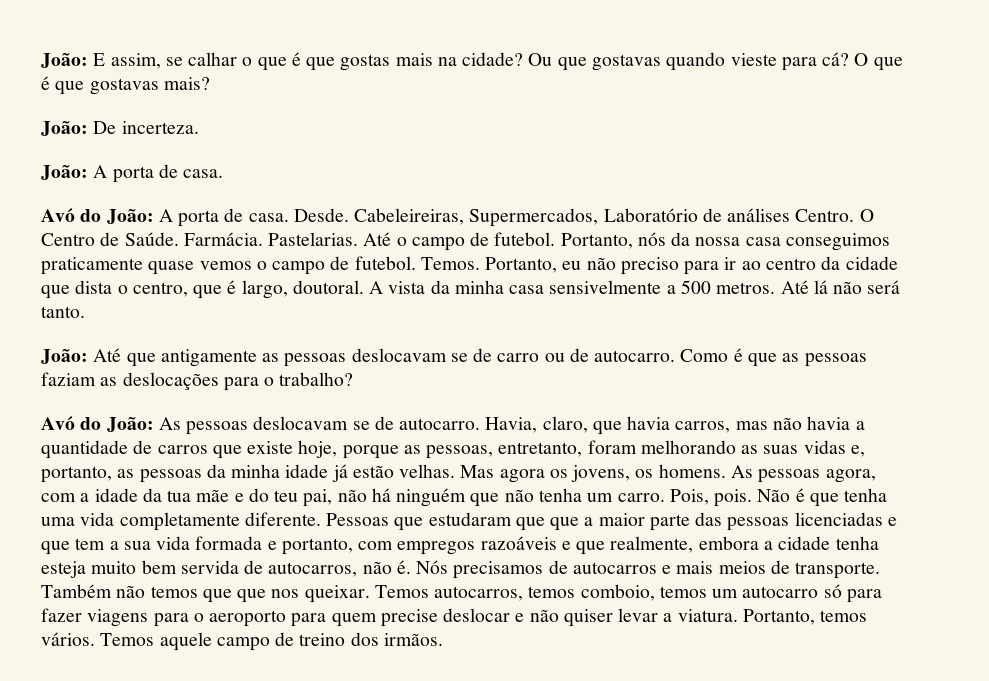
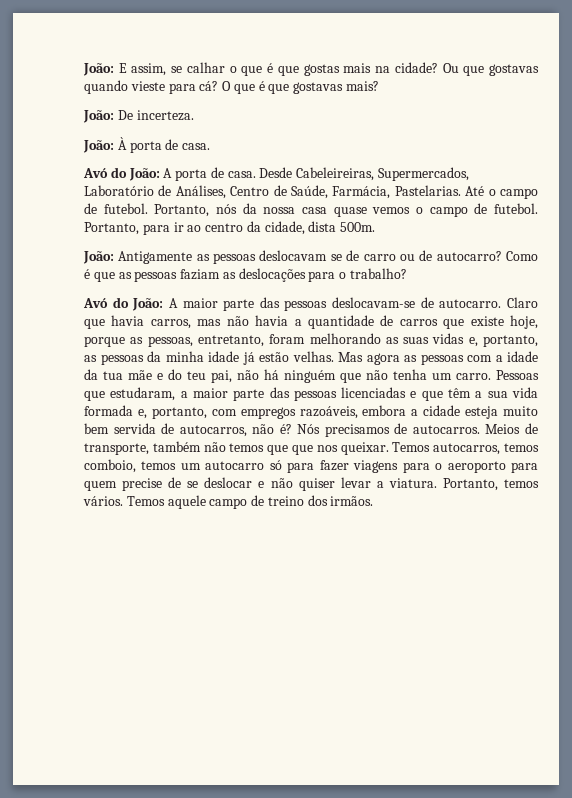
  João: De incerteza.
- João: A porta de casa.
+ João: À porta de casa.
- Desde. Cabeleireiras, Supermercados, Laboratório de análises Centro. O Centro de Saúde. Farmácia. Pastelarias.
+ Desde Cabeleireiras, Supermercados, Laboratório de Análises, Centro de Saúde, Farmácia, Pastelarias.
- Portanto, nós da nossa casa conseguimos praticamente quase vemos o campo de futebol.
+ Portanto, nós da nossa casa quase vemos o campo de futebol.
- Temos. Portanto, eu não preciso para ir ao centro da cidade que dista o centro, que é largo, doutoral. A vista da minha casa sensivelmente a 500 metros. Até lá não será tanto.
- João: Até que antigamente as pessoas deslocavam se de carro ou de autocarro.
+ Portanto, para ir ao centro da cidade, dista 500m.
+ João: Antigamente as pessoas deslocavam se de carro ou de autocarro?
- Avó do João: As pessoas deslocavam se de autocarro. Havia, claro, que havia carros, mas não havia a quantidade de carros que existe hoje, porque as pessoas, entretanto, foram melhorando as suas vidas e, portanto, as pessoas da minha idade já estão velhas.
+ Avó do João: A maior parte das pessoas deslocavam-se de autocarro. Claro que havia carros, mas não havia a quantidade de carros que existe hoje, porque as pessoas, entretanto, foram melhorando as suas vidas e, portanto, as pessoas da minha idade já estão velhas.
- Mas agora os jovens, os homens. As pessoas agora, com a idade da tua mãe e do teu pai, não há ninguém que não tenha um carro.
+ Mas agora as pessoas com a idade da tua mãe e do teu pai, não há ninguém que não tenha um carro.
- Pois, pois. Não é que tenha uma vida completamente diferente. Pessoas que estudaram que que a maior parte das pessoas licenciadas e que tem a sua vida formada e portanto, com empregos razoáveis e que realmente, embora a cidade tenha esteja muito bem servida de autocarros, não é.
+ Pessoas que estudaram, a maior parte das pessoas licenciadas e que têm a sua vida formada e, portanto, com empregos razoáveis, embora a cidade esteja muito bem servida de autocarros, não é?
- Nós precisamos de autocarros e mais meios de transporte. Também não temos que que nos queixar.
+ Nós precisamos de autocarros. Meios de transporte, também não temos que que nos queixar.
- Temos autocarros, temos comboio, temos um autocarro só para fazer viagens para o aeroporto para quem precise deslocar e não quiser levar a viatura.
+ Temos autocarros, temos comboio, temos um autocarro só para fazer viagens para o aeroporto para quem precise de se deslocar e não quiser levar a viatura.

